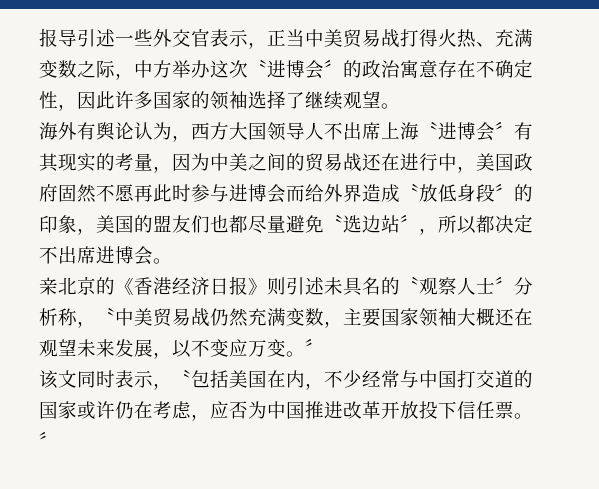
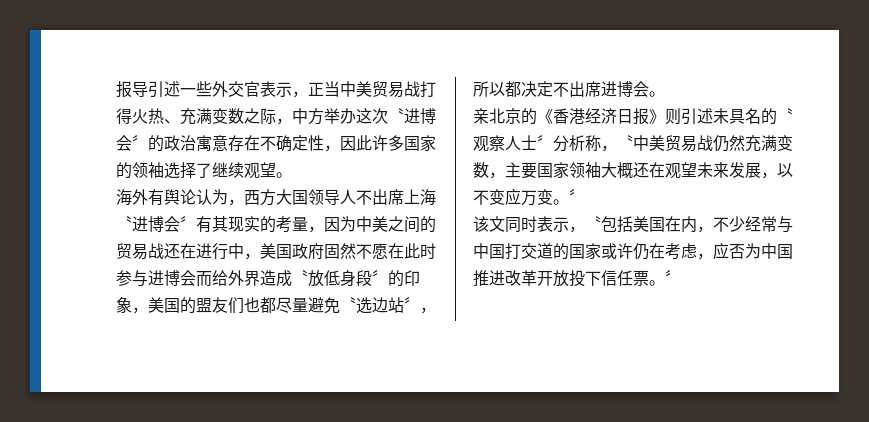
- 海外有舆论认为，西方大国领导人不出席上海〝进博会〞有其现实的考量，因为中美之间的贸易战还在进行中，美国政府固然不愿再此时参与进博会而给外界造成〝放低身段〞的印象，美国的盟友们也都尽量避免〝选边站〞，所以都决定不出席进博会。
+ 海外有舆论认为，西方大国领导人不出席上海〝进博会〞有其现实的考量，因为中美之间的贸易战还在进行中，美国政府固然不愿在此时参与进博会而给外界造成〝放低身段〞的印象，美国的盟友们也都尽量避免〝选边站〞，所以都决定不出席进博会。

